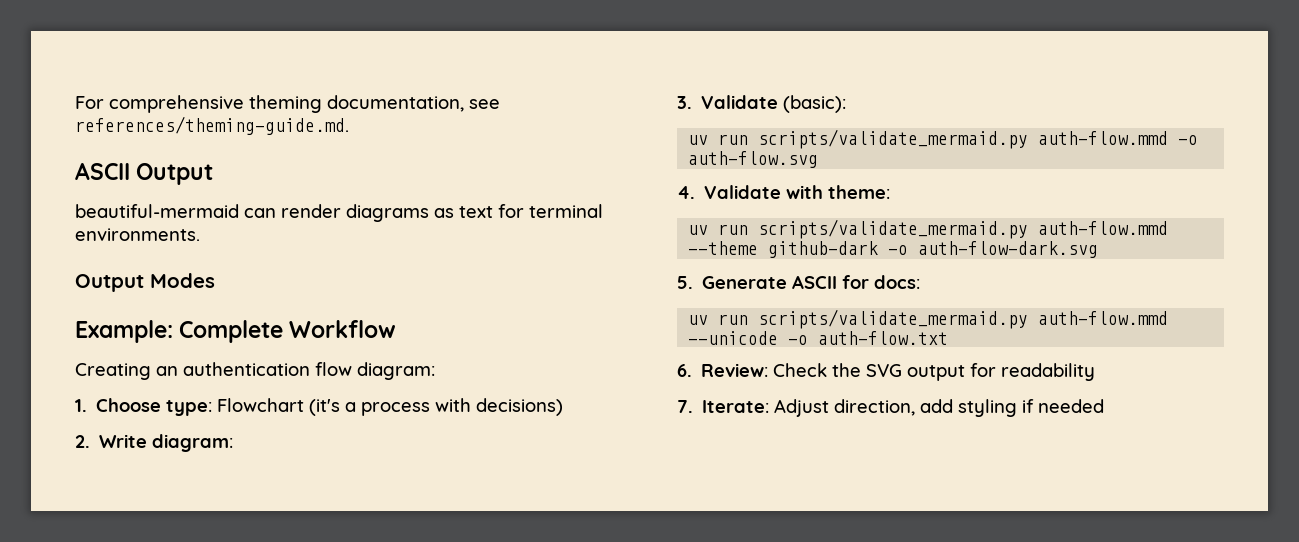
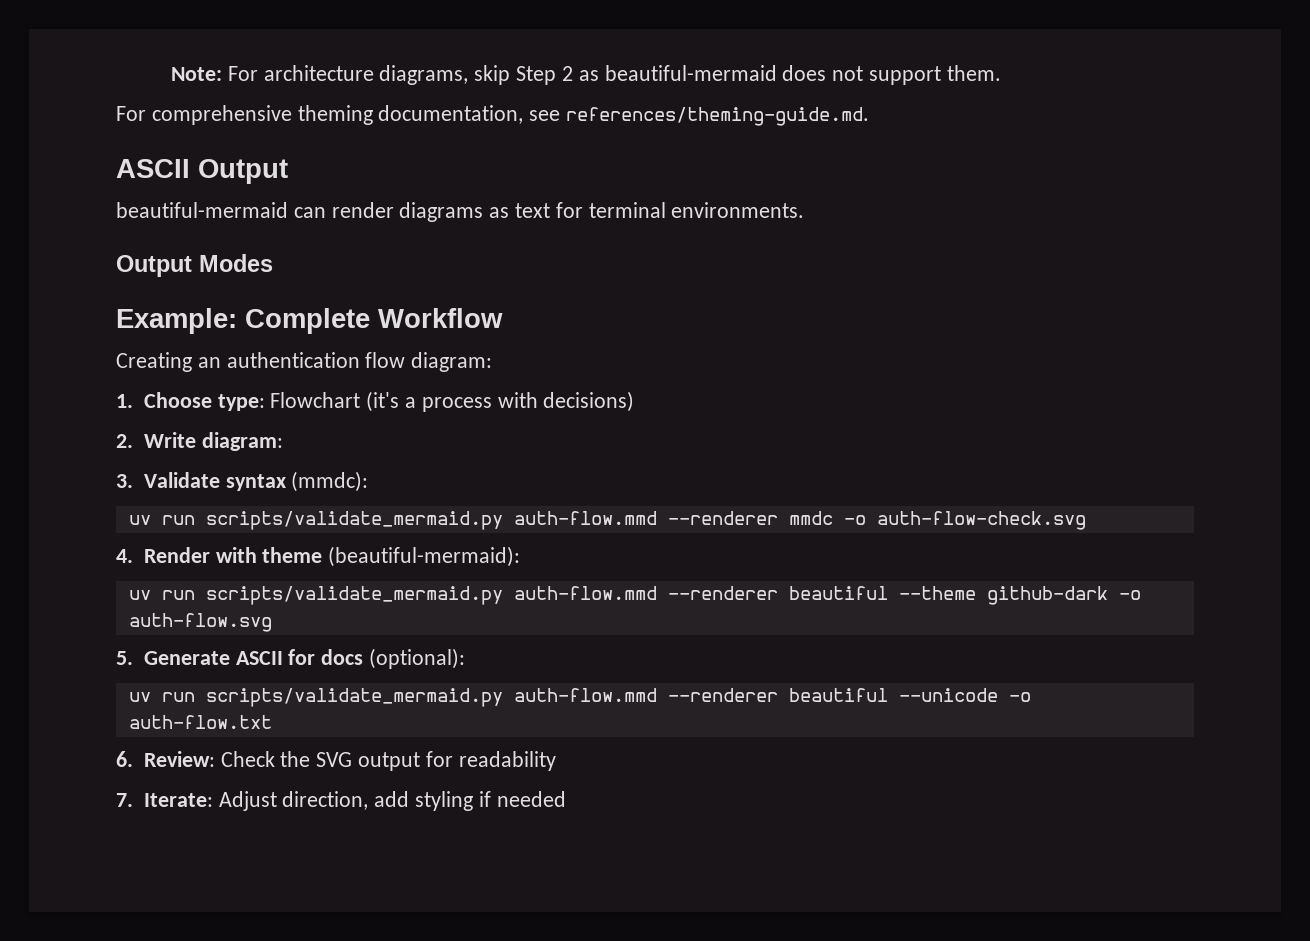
+ Note: For architecture diagrams, skip Step 2 as beautiful-mermaid does not support them.
- 3. Validate (basic):
- uv run scripts/validate_mermaid.py auth-flow.mmd -o auth-flow.svg
- 4. Validate with theme:
- uv run scripts/validate_mermaid.py auth-flow.mmd --theme github-dark -o auth-flow-dark.svg
+ 3. Validate syntax (mmdc):
+ uv run scripts/validate_mermaid.py auth-flow.mmd --renderer mmdc -o auth-flow-check.svg
+ 4. Render with theme (beautiful-mermaid):
+ uv run scripts/validate_mermaid.py auth-flow.mmd --renderer beautiful --theme github-dark -o auth-flow.svg
- 5. Generate ASCII for docs:
- uv run scripts/validate_mermaid.py auth-flow.mmd --unicode -o auth-flow.txt
+ 5. Generate ASCII for docs (optional):
+ uv run scripts/validate_mermaid.py auth-flow.mmd --renderer beautiful --unicode -o auth-flow.txt

